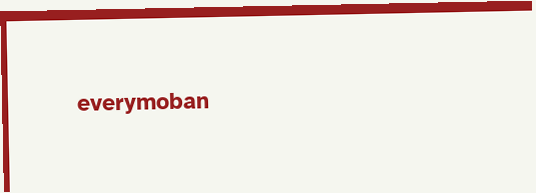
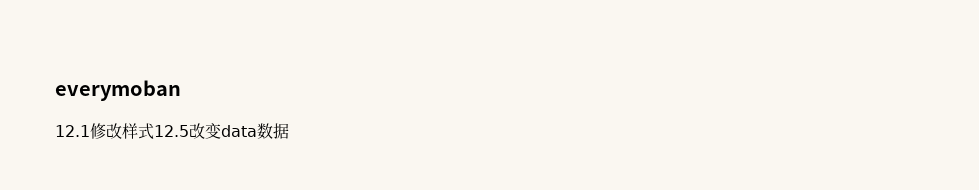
+ 12.1修改样式12.5改变data数据

